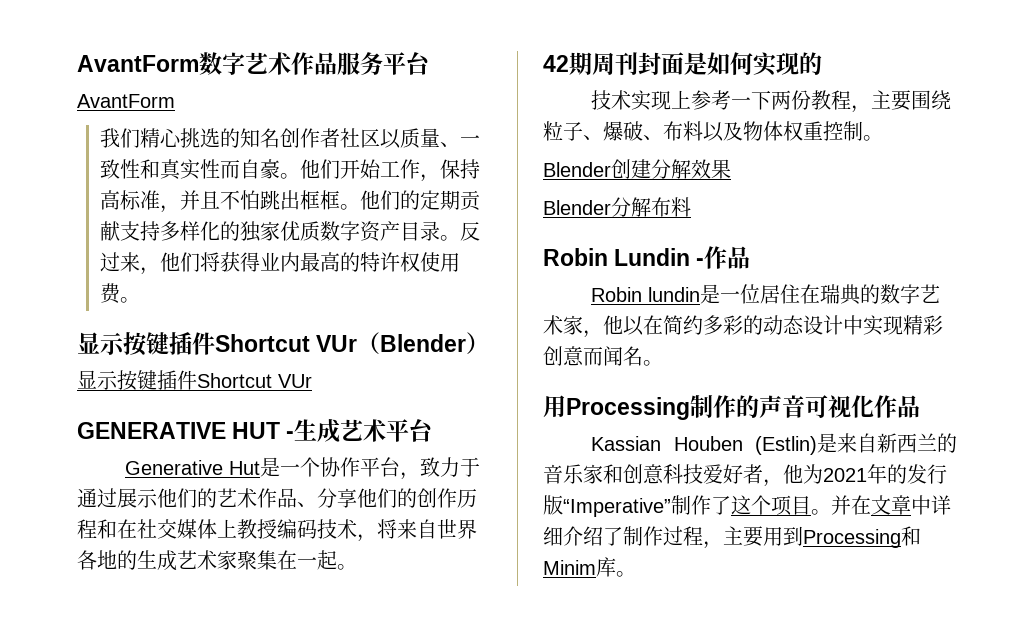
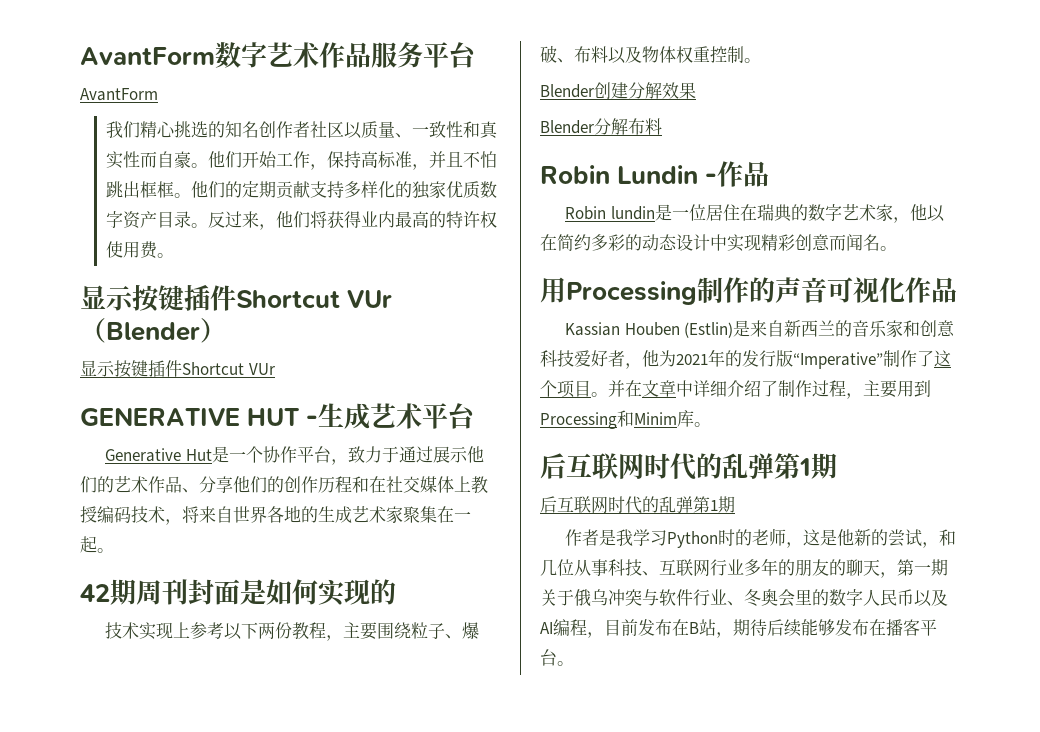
- 技术实现上参考一下两份教程，主要围绕粒子、爆破、布料以及物体权重控制。
+ 技术实现上参考以下两份教程，主要围绕粒子、爆破、布料以及物体权重控制。
  并在文章中详细介绍了制作过程，主要用到Processing和Minim库。
+ 后互联网时代的乱弹第1期
+ 后互联网时代的乱弹第1期
+ 作者是我学习Python时的老师，这是他新的尝试，和几位从事科技、互联网行业多年的朋友的聊天，第一期关于俄乌冲突与软件行业、冬奥会里的数字人民币以及AI编程，目前发布在B站，期待后续能够发布在播客平台。

